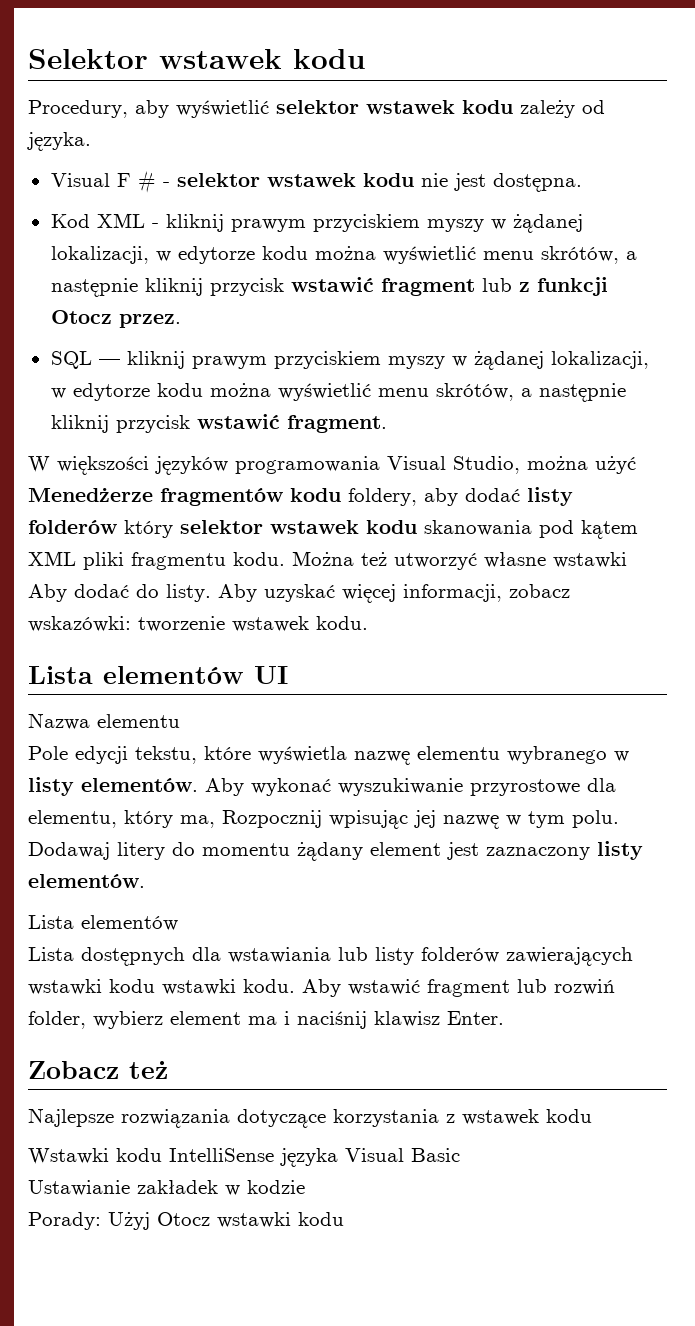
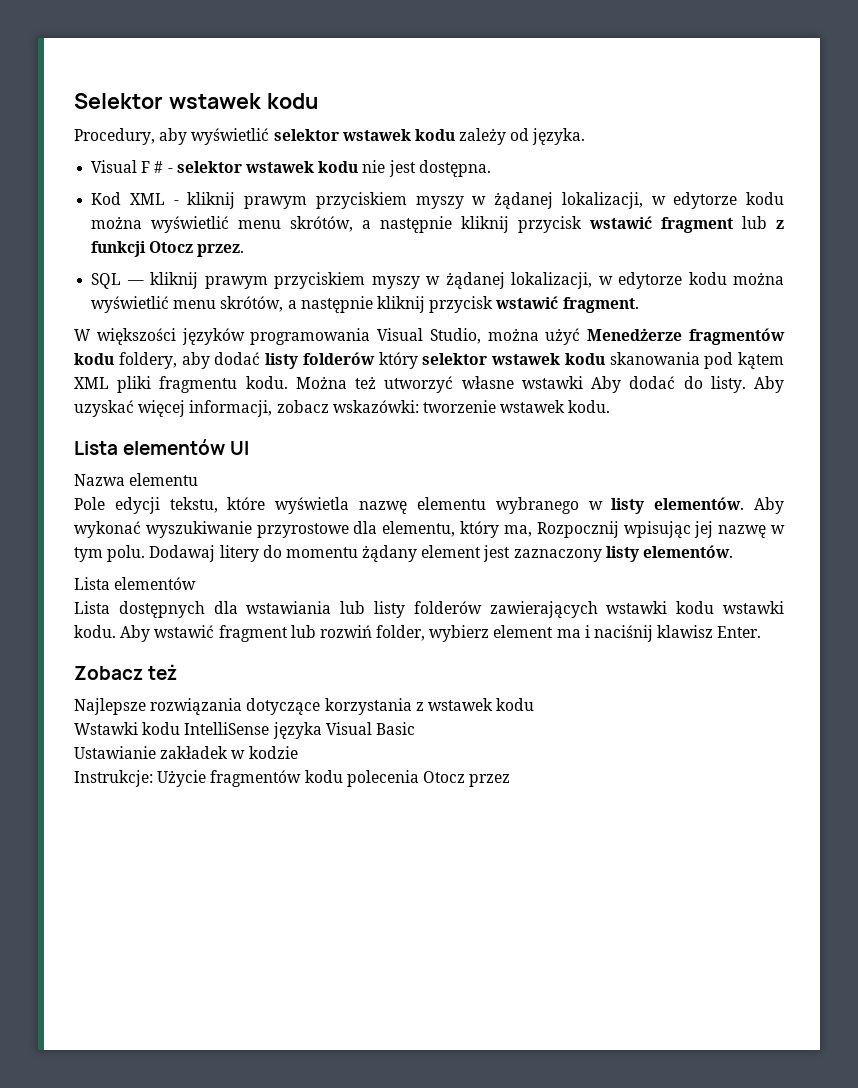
- Porady: Użyj Otocz wstawki kodu
+ Instrukcje: Użycie fragmentów kodu polecenia Otocz przez

